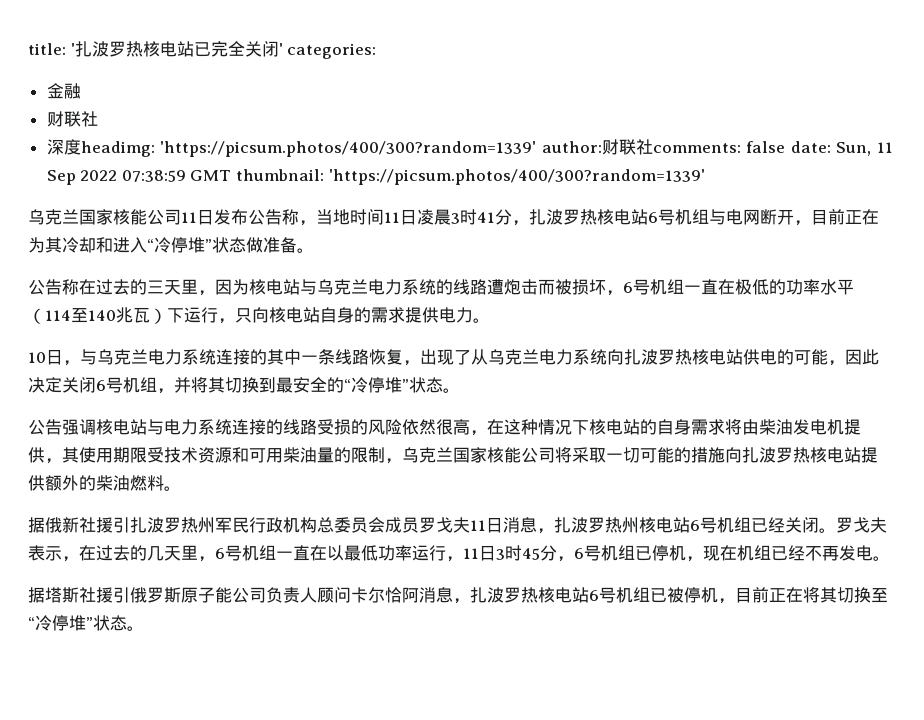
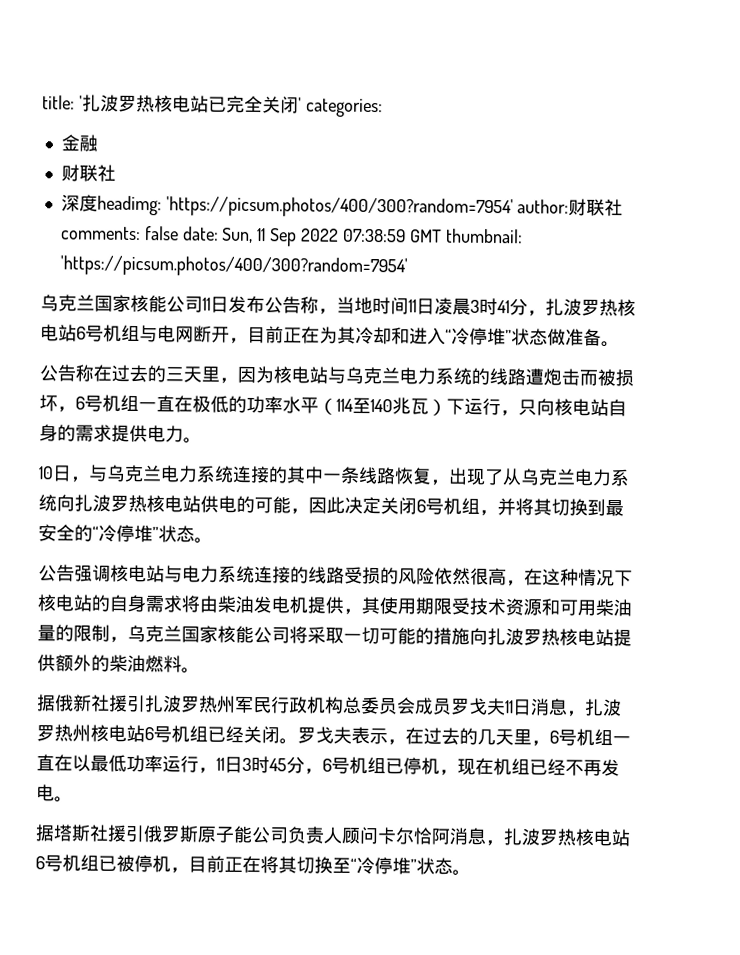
- 深度headimg: 'https://picsum.photos/400/300?random=1339' author:财联社comments: false date: Sun, 11 Sep 2022 07:38:59 GMT thumbnail: 'https://picsum.photos/400/300?random=1339'
+ 深度headimg: 'https://picsum.photos/400/300?random=7954' author:财联社comments: false date: Sun, 11 Sep 2022 07:38:59 GMT thumbnail: 'https://picsum.photos/400/300?random=7954'

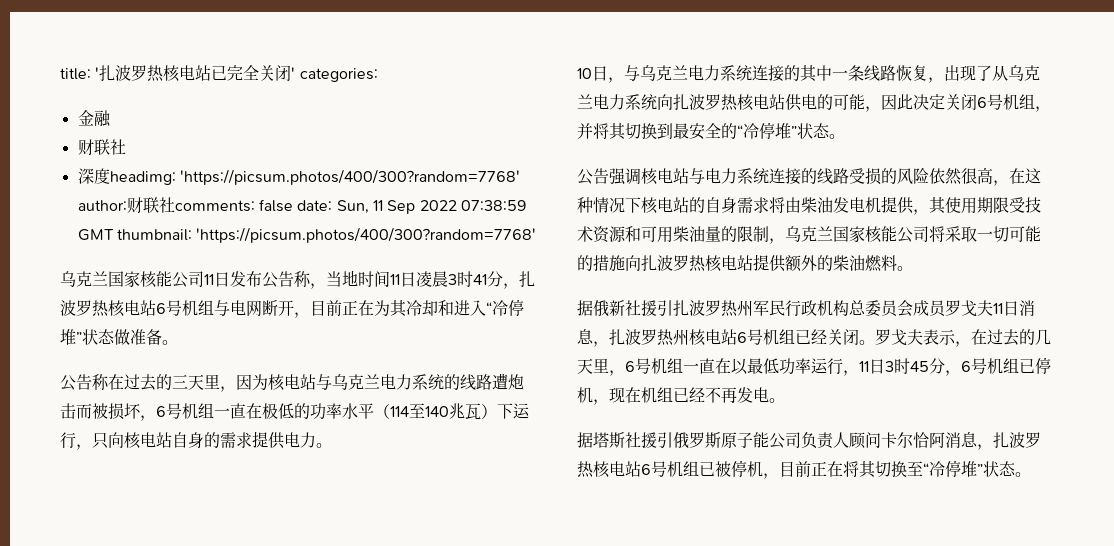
- 深度headimg: 'https://picsum.photos/400/300?random=7954' author:财联社comments: false date: Sun, 11 Sep 2022 07:38:59 GMT thumbnail: 'https://picsum.photos/400/300?random=7954'
+ 深度headimg: 'https://picsum.photos/400/300?random=7768' author:财联社comments: false date: Sun, 11 Sep 2022 07:38:59 GMT thumbnail: 'https://picsum.photos/400/300?random=7768'

